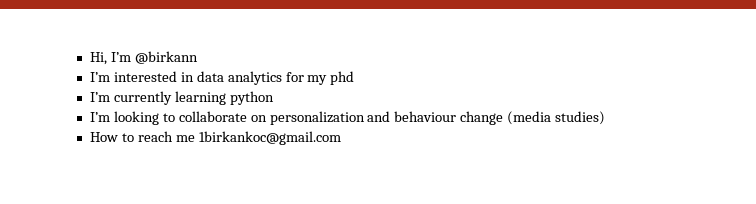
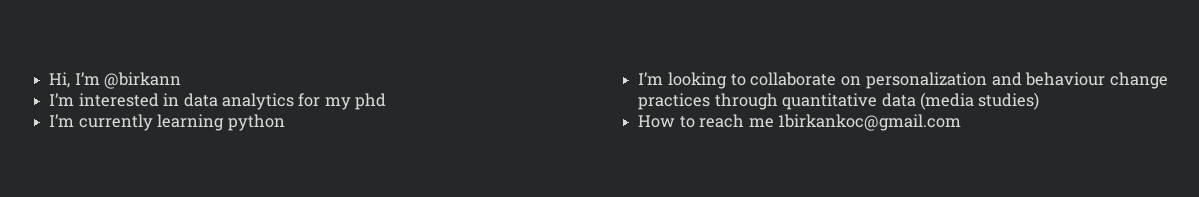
- I’m looking to collaborate on personalization and behaviour change (media studies)
+ I’m looking to collaborate on personalization and behaviour change practices through quantitative data (media studies)

